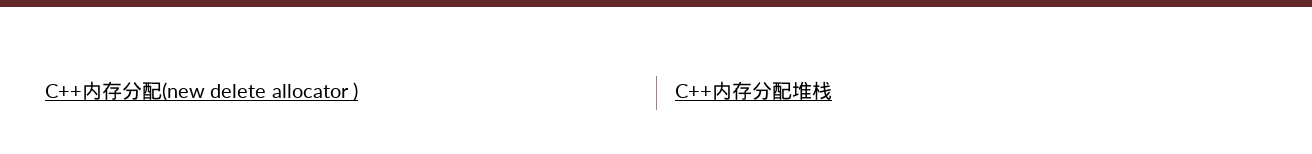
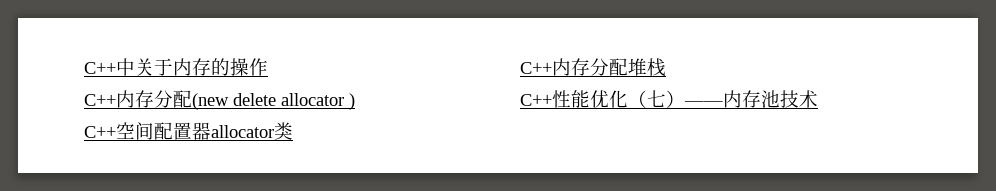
+ C++中关于内存的操作
+ C++空间配置器allocator类
+ C++性能优化（七）——内存池技术

